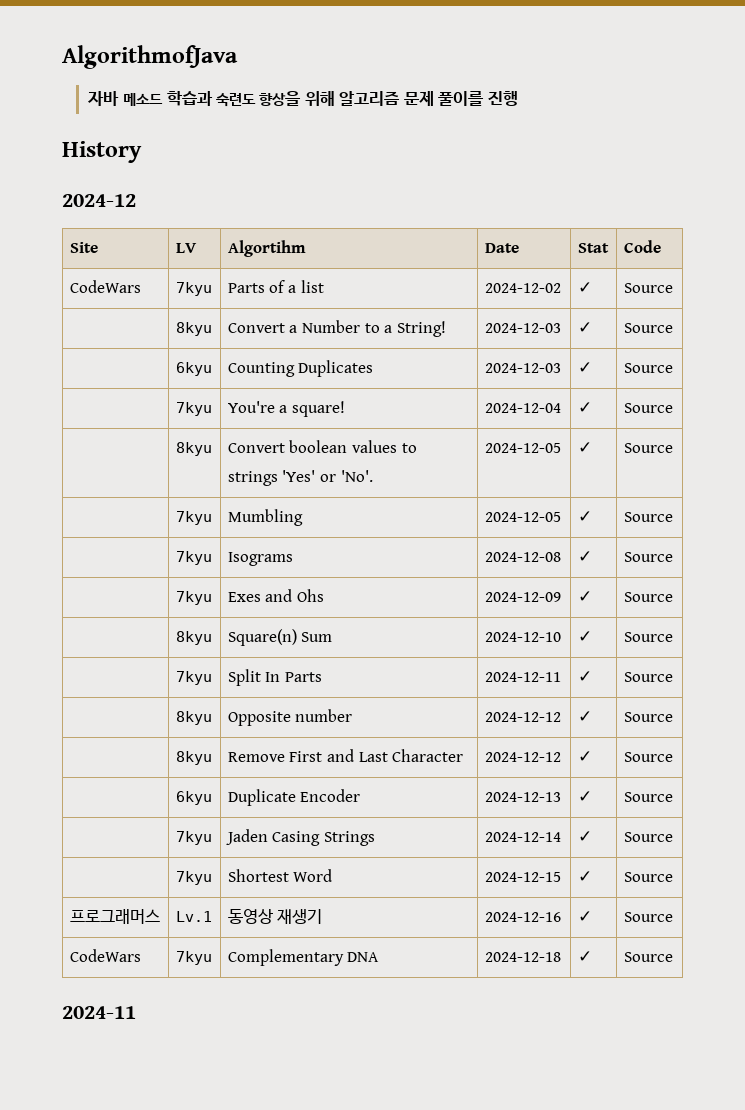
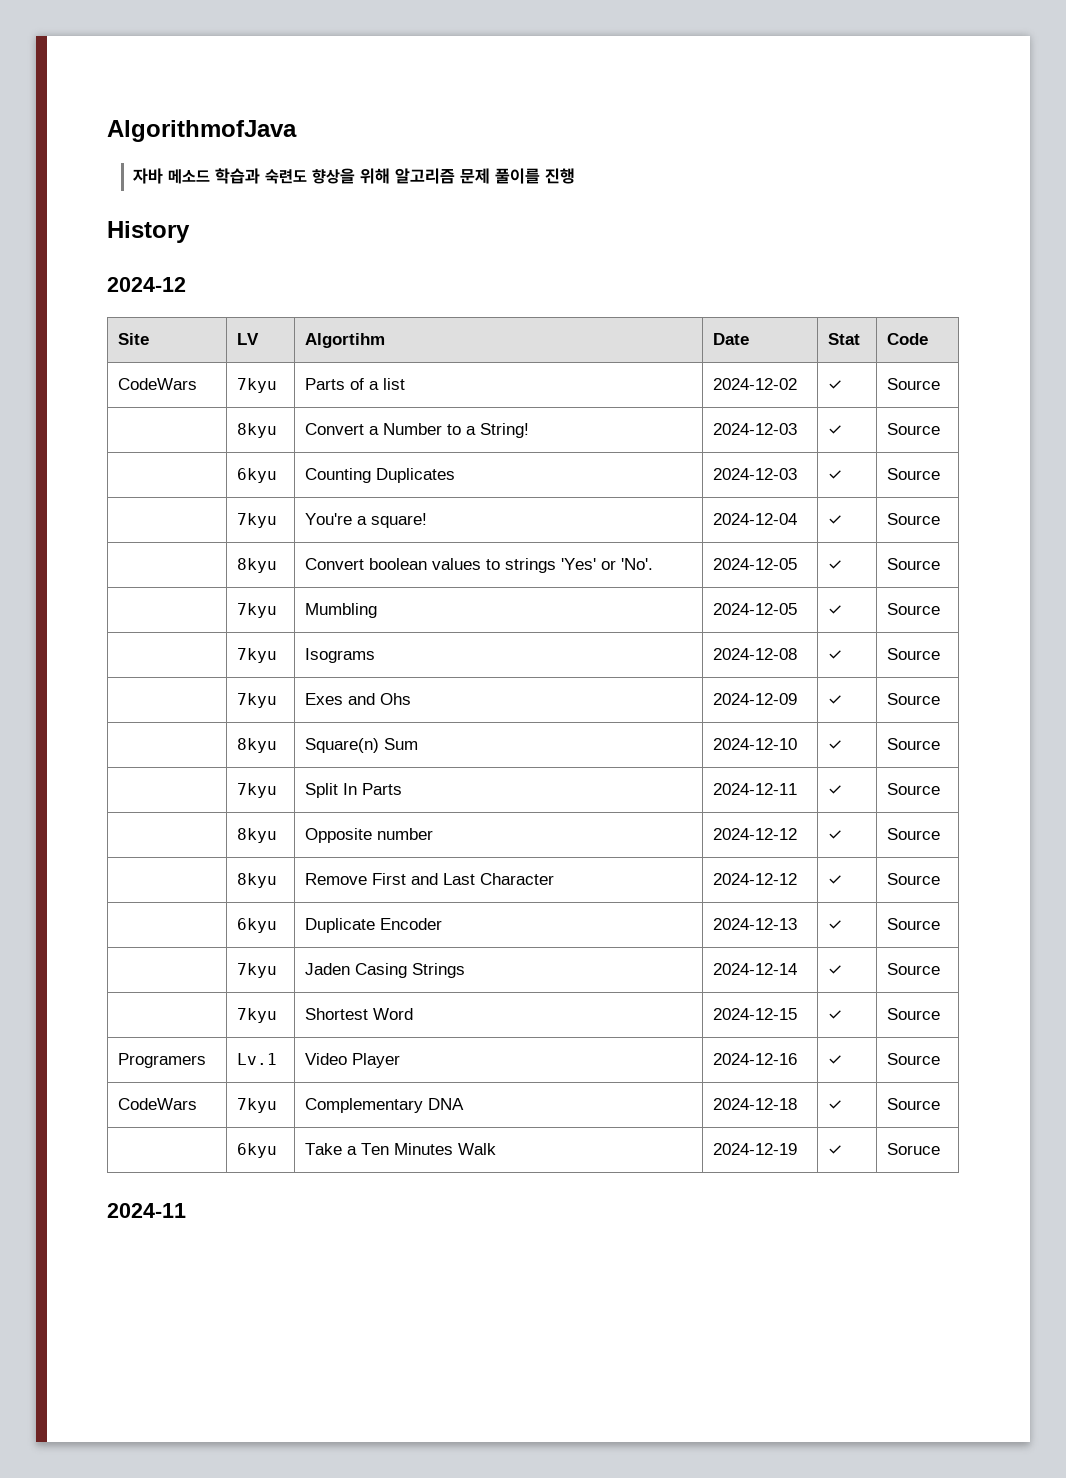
- 프로그래머스 | Lv.1 | 동영상 재생기 | 2024-12-16 | ✓ | Source
+ Programers | Lv.1 | Video Player | 2024-12-16 | ✓ | Source
+ | 6kyu | Take a Ten Minutes Walk | 2024-12-19 | ✓ | Soruce

